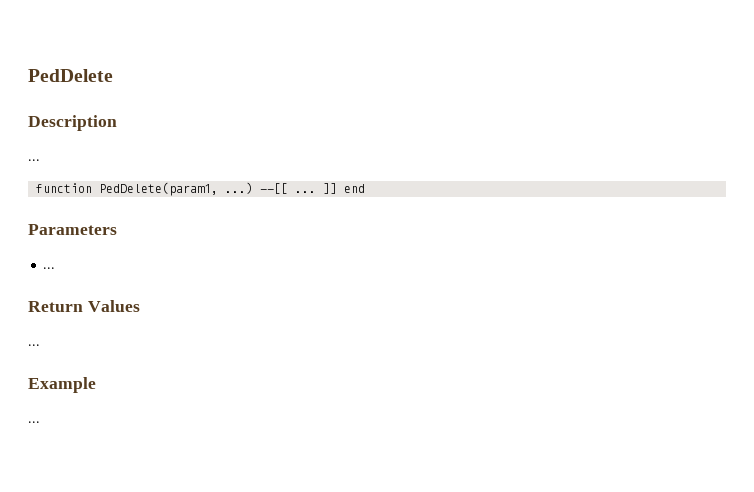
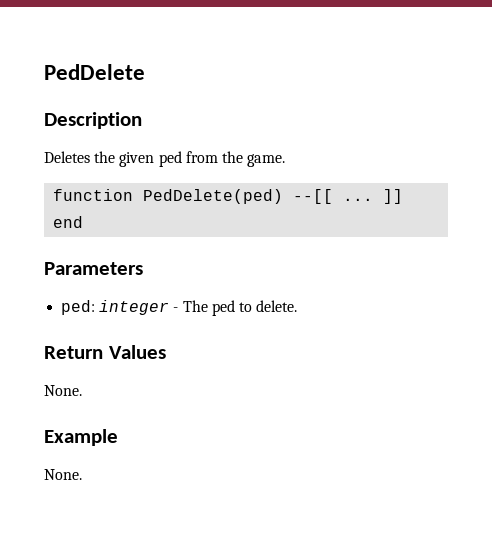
  Description
- ...
+ Deletes the given ped from the game.
- function PedDelete(param1, ...) --[[ ... ]] end
+ function PedDelete(ped) --[[ ... ]] end
  Parameters
- ...
+ ped: integer - The ped to delete.
  Return Values
- ...
+ None.
  Example
- ...
+ None.

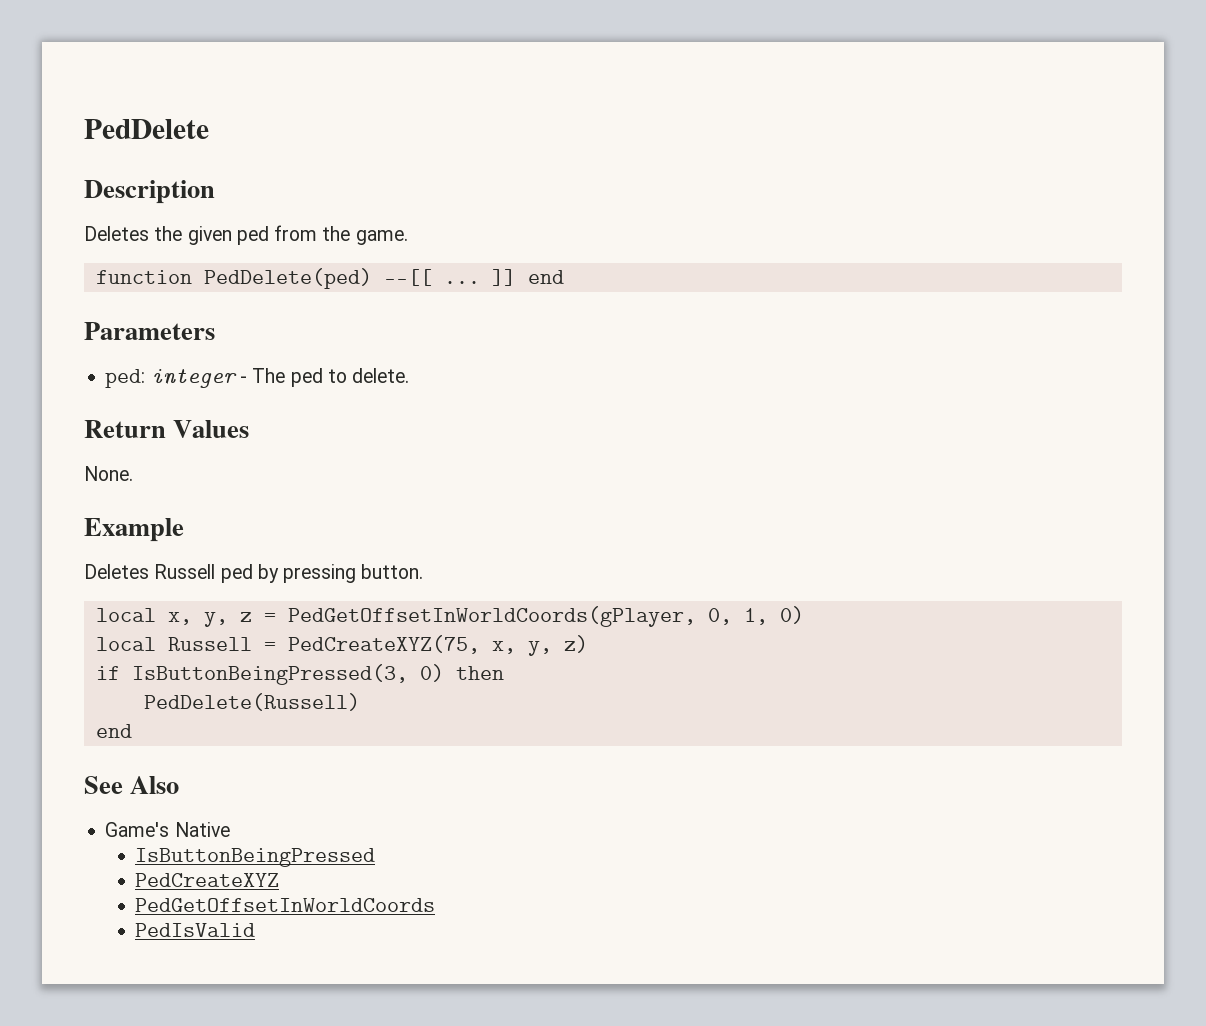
  Example
- None.
+ Deletes Russell ped by pressing button.
+ local x, y, z = PedGetOffsetInWorldCoords(gPlayer, 0, 1, 0)
+ local Russell = PedCreateXYZ(75, x, y, z)
+ if IsButtonBeingPressed(3, 0) then
+ PedDelete(Russell)
+ end
+ See Also
+ Game's Native
+ IsButtonBeingPressed
+ PedCreateXYZ
+ PedGetOffsetInWorldCoords
+ PedIsValid

